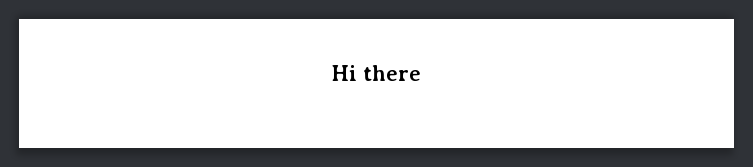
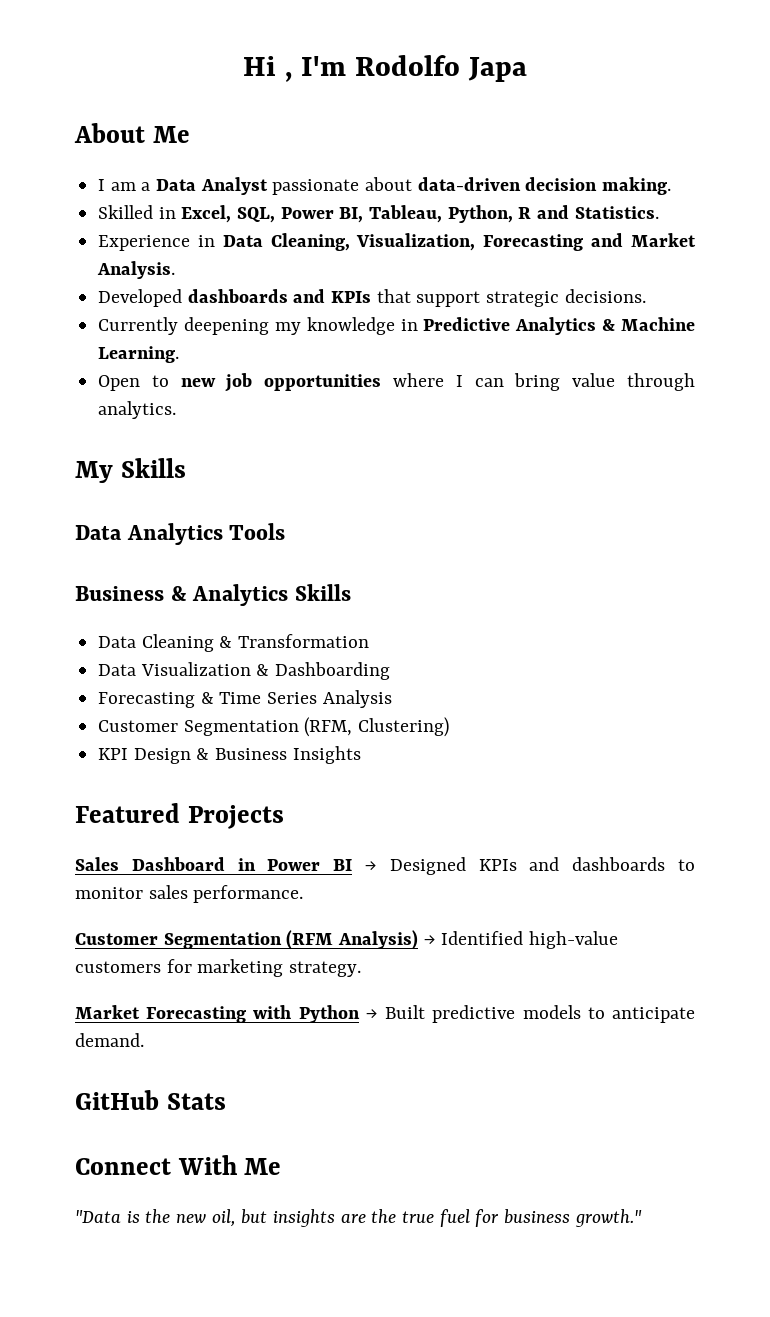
- Hi there
+ Hi , I'm Rodolfo Japa
+ About Me
+ I am a Data Analyst passionate about data-driven decision making.
+ Skilled in Excel, SQL, Power BI, Tableau, Python, R and Statistics.
+ Experience in Data Cleaning, Visualization, Forecasting and Market Analysis.
+ Developed dashboards and KPIs that support strategic decisions.
+ Currently deepening my knowledge in Predictive Analytics & Machine Learning.
+ Open to new job opportunities where I can bring value through analytics.
+ My Skills
+ Data Analytics Tools
+ Business & Analytics Skills
+ Data Cleaning & Transformation
+ Data Visualization & Dashboarding
+ Forecasting & Time Series Analysis
+ Customer Segmentation (RFM, Clustering)
+ KPI Design & Business Insights
+ Featured Projects
+ Sales Dashboard in Power BI → Designed KPIs and dashboards to monitor sales performance.
+ Customer Segmentation (RFM Analysis) → Identified high-value customers for marketing strategy.
+ Market Forecasting with Python → Built predictive models to anticipate demand.
+ GitHub Stats
+ Connect With Me
+ "Data is the new oil, but insights are the true fuel for business growth."

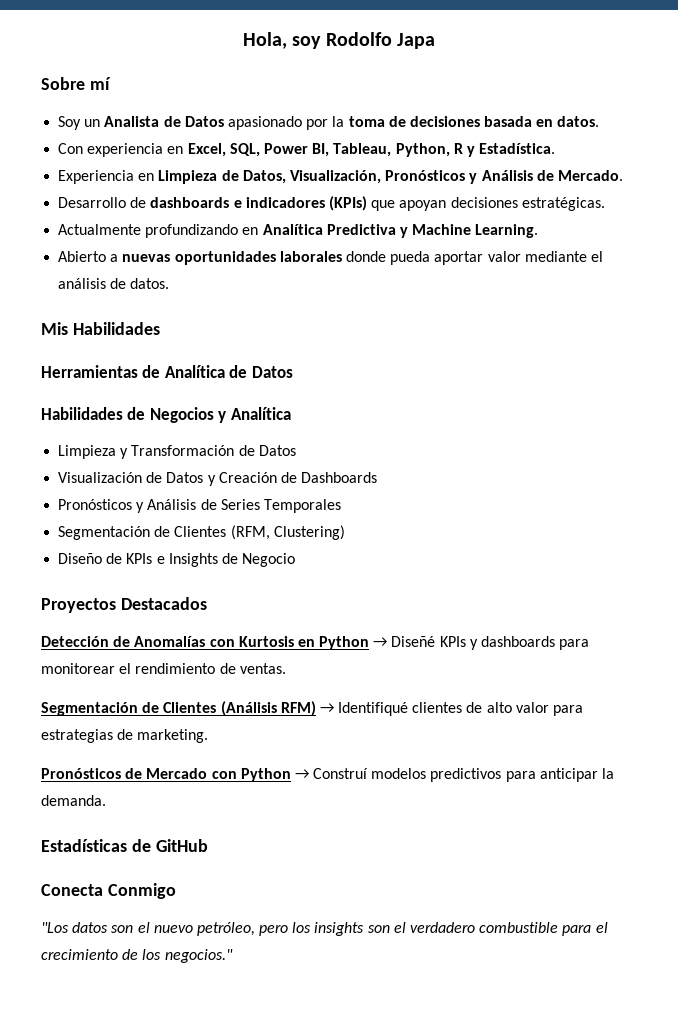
- Hi , I'm Rodolfo Japa
+ Hola, soy Rodolfo Japa
- About Me
- I am a Data Analyst passionate about data-driven decision making.
- Skilled in Excel, SQL, Power BI, Tableau, Python, R and Statistics.
- Experience in Data Cleaning, Visualization, Forecasting and Market Analysis.
- Developed dashboards and KPIs that support strategic decisions.
- Currently deepening my knowledge in Predictive Analytics & Machine Learning.
- Open to new job opportunities where I can bring value through analytics.
- My Skills
- Data Analytics Tools
- Business & Analytics Skills
- Data Cleaning & Transformation
- Data Visualization & Dashboarding
- Forecasting & Time Series Analysis
- Customer Segmentation (RFM, Clustering)
- KPI Design & Business Insights
- Featured Projects
- Sales Dashboard in Power BI → Designed KPIs and dashboards to monitor sales performance.
- Customer Segmentation (RFM Analysis) → Identified high-value customers for marketing strategy.
- Market Forecasting with Python → Built predictive models to anticipate demand.
- GitHub Stats
- Connect With Me
- "Data is the new oil, but insights are the true fuel for business growth."
+ Sobre mí
+ Soy un Analista de Datos apasionado por la toma de decisiones basada en datos.
+ Con experiencia en Excel, SQL, Power BI, Tableau, Python, R y Estadística.
+ Experiencia en Limpieza de Datos, Visualización, Pronósticos y Análisis de Mercado.
+ Desarrollo de dashboards e indicadores (KPIs) que apoyan decisiones estratégicas.
+ Actualmente profundizando en Analítica Predictiva y Machine Learning.
+ Abierto a nuevas oportunidades laborales donde pueda aportar valor mediante el análisis de datos.
+ Mis Habilidades
+ Herramientas de Analítica de Datos
+ Habilidades de Negocios y Analítica
+ Limpieza y Transformación de Datos
+ Visualización de Datos y Creación de Dashboards
+ Pronósticos y Análisis de Series Temporales
+ Segmentación de Clientes (RFM, Clustering)
+ Diseño de KPIs e Insights de Negocio
+ Proyectos Destacados
+ Detección de Anomalías con Kurtosis en Python → Diseñé KPIs y dashboards para monitorear el rendimiento de ventas.
+ Segmentación de Clientes (Análisis RFM) → Identifiqué clientes de alto valor para estrategias de marketing.
+ Pronósticos de Mercado con Python → Construí modelos predictivos para anticipar la demanda.
+ Estadísticas de GitHub
+ Conecta Conmigo
+ "Los datos son el nuevo petróleo, pero los insights son el verdadero combustible para el crecimiento de los negocios."

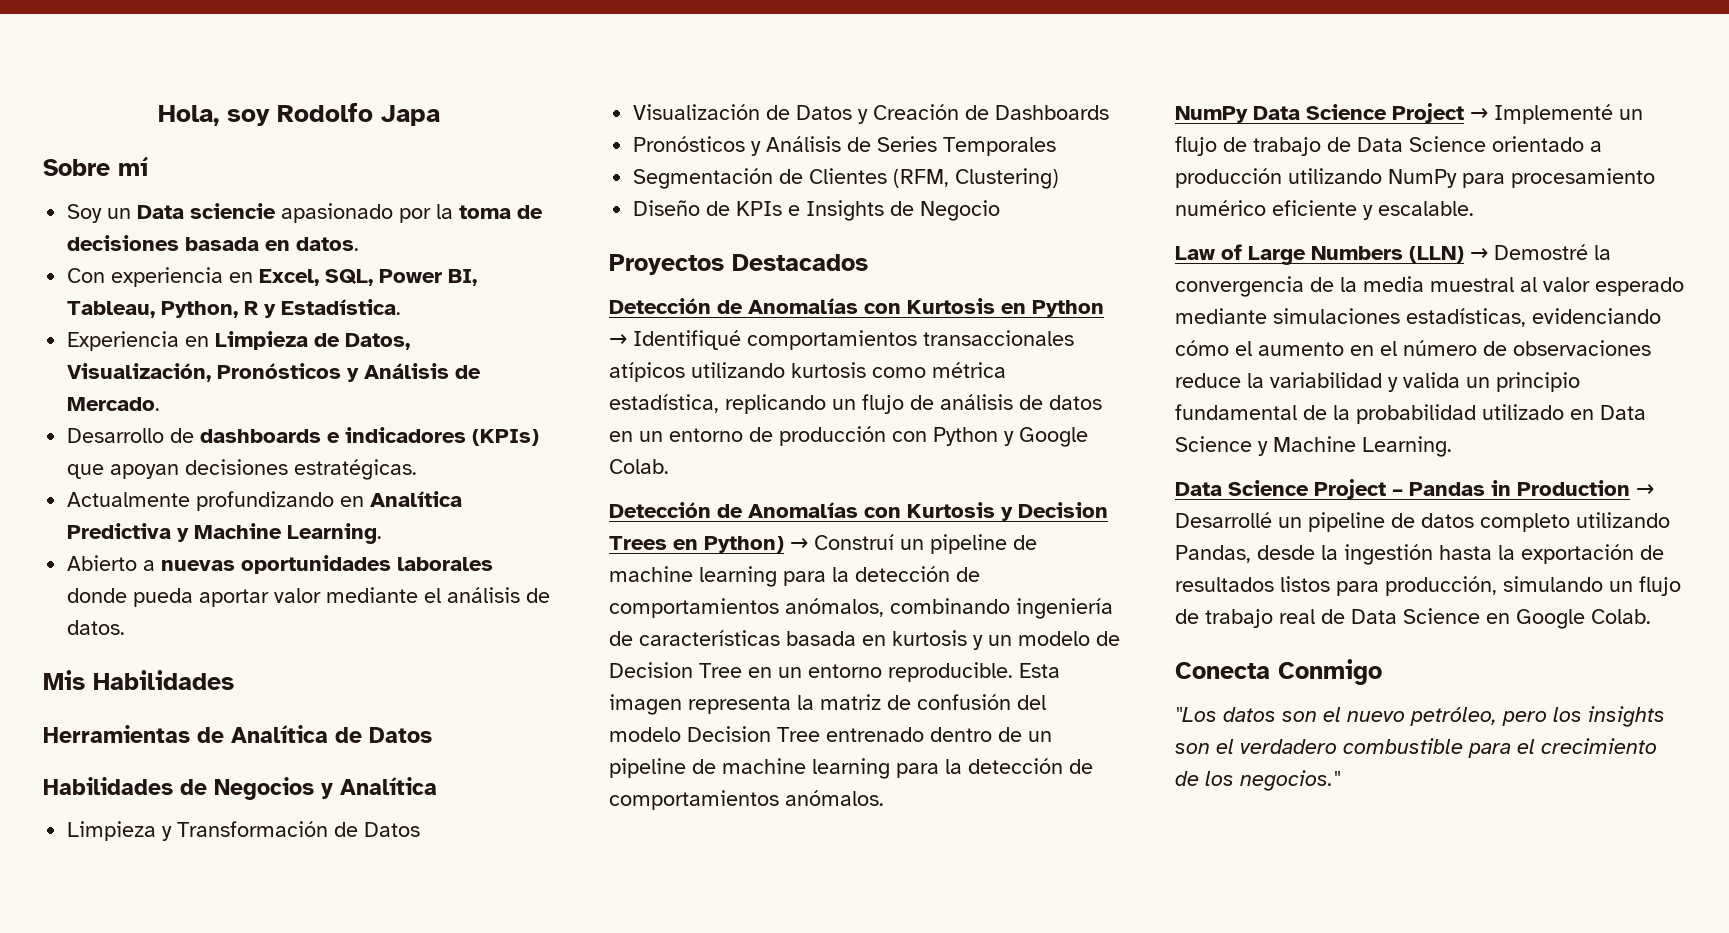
- Soy un Analista de Datos apasionado por la toma de decisiones basada en datos.
+ Soy un Data sciencie apasionado por la toma de decisiones basada en datos.
- Detección de Anomalías con Kurtosis en Python → Diseñé KPIs y dashboards para monitorear el rendimiento de ventas.
- Segmentación de Clientes (Análisis RFM) → Identifiqué clientes de alto valor para estrategias de marketing.
- Pronósticos de Mercado con Python → Construí modelos predictivos para anticipar la demanda.
- Estadísticas de GitHub
+ Detección de Anomalías con Kurtosis en Python → Identifiqué comportamientos transaccionales atípicos utilizando kurtosis como métrica estadística, replicando un flujo de análisis de datos en un entorno de producción con Python y Google Colab.
+ Detección de Anomalías con Kurtosis y Decision Trees en Python) → Construí un pipeline de machine learning para la detección de comportamientos anómalos, combinando ingeniería de características basada en kurtosis y un modelo de Decision Tree en un entorno reproducible. Esta imagen representa la matriz de confusión del modelo Decision Tree entrenado dentro de un pipeline de machine learning para la detección de comportamientos anómalos.
+ NumPy Data Science Project → Implementé un flujo de trabajo de Data Science orientado a producción utilizando NumPy para procesamiento numérico eficiente y escalable.
+ Law of Large Numbers (LLN) → Demostré la convergencia de la media muestral al valor esperado mediante simulaciones estadísticas, evidenciando cómo el aumento en el número de observaciones reduce la variabilidad y valida un principio fundamental de la probabilidad utilizado en Data Science y Machine Learning.
+ Data Science Project – Pandas in Production → Desarrollé un pipeline de datos completo utilizando Pandas, desde la ingestión hasta la exportación de resultados listos para producción, simulando un flujo de trabajo real de Data Science en Google Colab.

